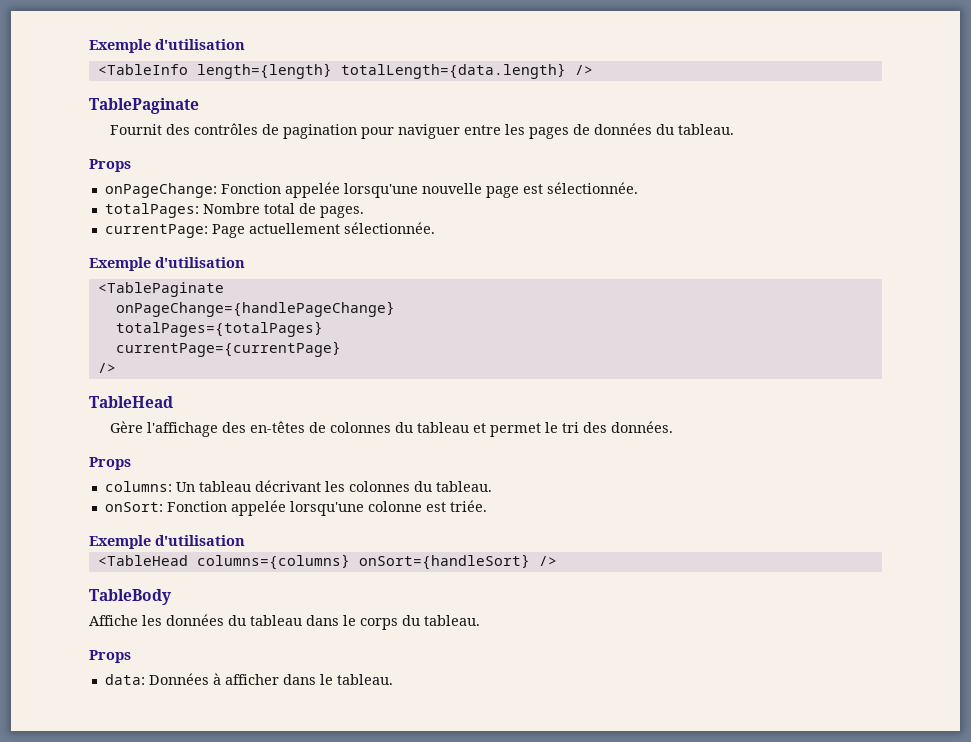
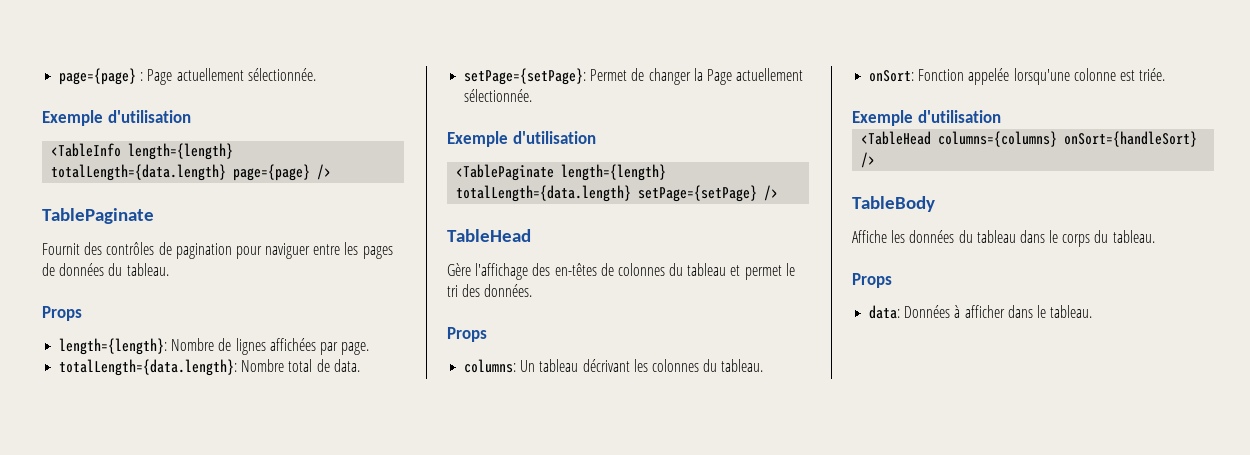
+ page={page} : Page actuellement sélectionnée.
- <TableInfo length={length} totalLength={data.length} />
+ <TableInfo length={length} totalLength={data.length} page={page} />
- onPageChange: Fonction appelée lorsqu'une nouvelle page est sélectionnée.
- totalPages: Nombre total de pages.
- currentPage: Page actuellement sélectionnée.
+ length={length}: Nombre de lignes affichées par page.
+ totalLength={data.length}: Nombre total de data.
+ setPage={setPage}: Permet de changer la Page actuellement sélectionnée.
- <TablePaginate
- onPageChange={handlePageChange}
- totalPages={totalPages}
- currentPage={currentPage}
- />
+ <TablePaginate length={length} totalLength={data.length} setPage={setPage} />

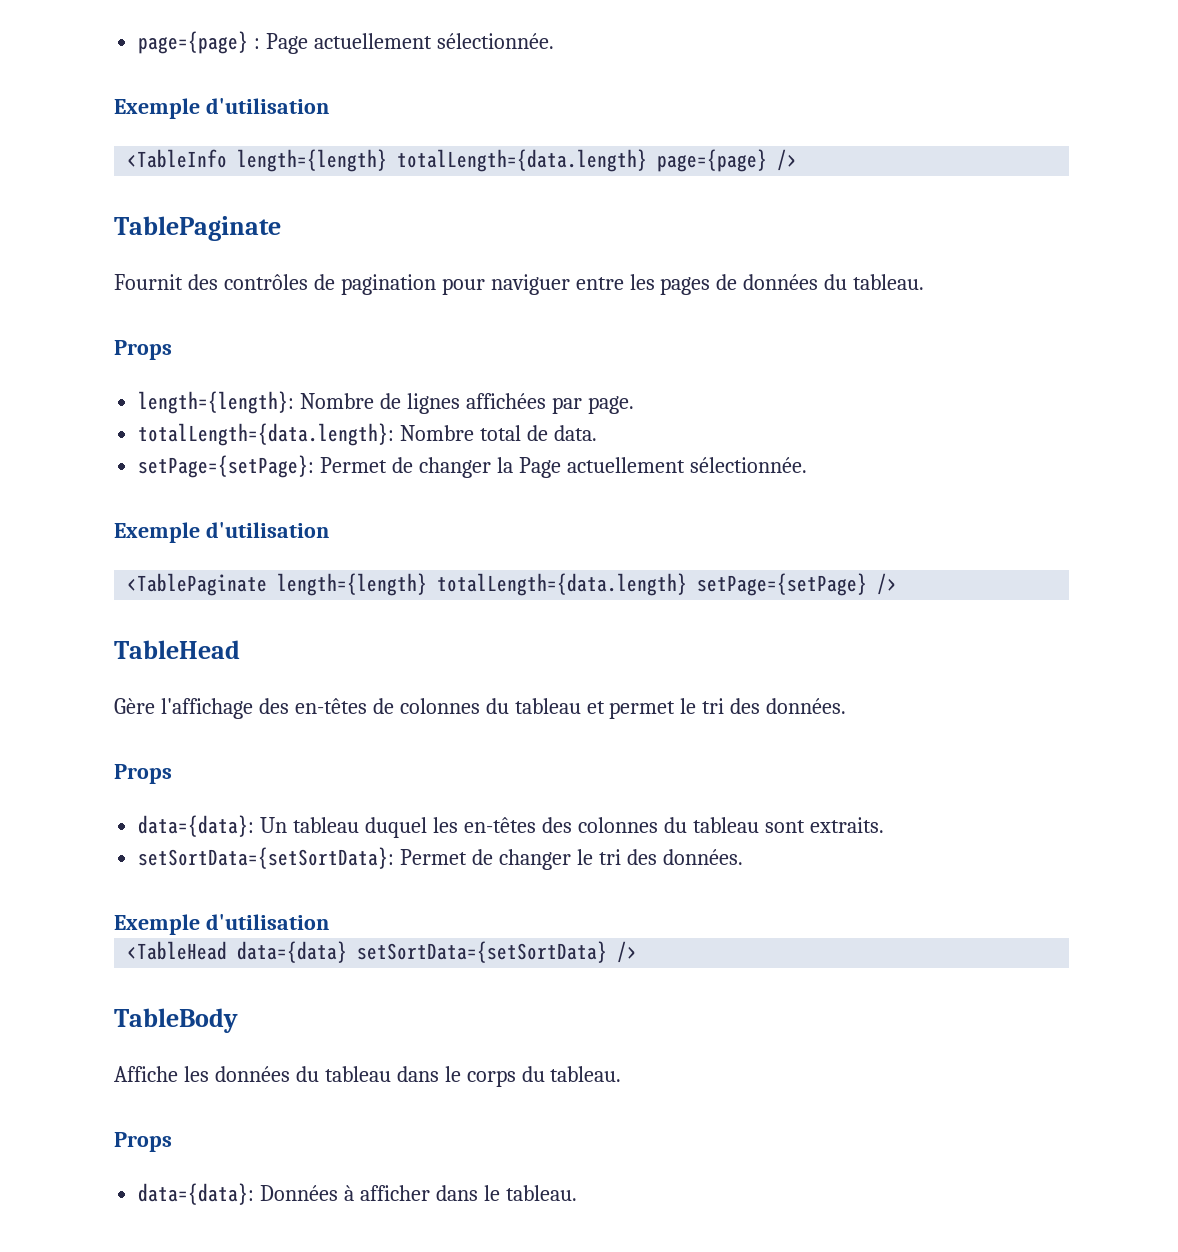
- columns: Un tableau décrivant les colonnes du tableau.
- onSort: Fonction appelée lorsqu'une colonne est triée.
+ data={data}: Un tableau duquel les en-têtes des colonnes du tableau sont extraits.
+ setSortData={setSortData}: Permet de changer le tri des données.
- <TableHead columns={columns} onSort={handleSort} />
+ <TableHead data={data} setSortData={setSortData} />
- data: Données à afficher dans le tableau.
+ data={data}: Données à afficher dans le tableau.

